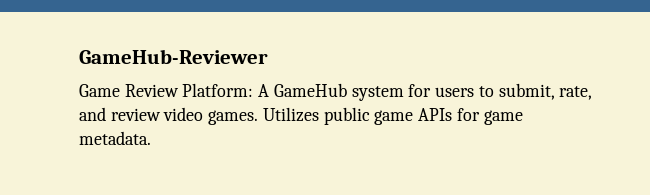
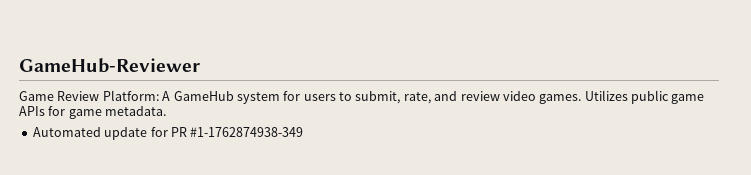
+ Automated update for PR #1-1762874938-349

